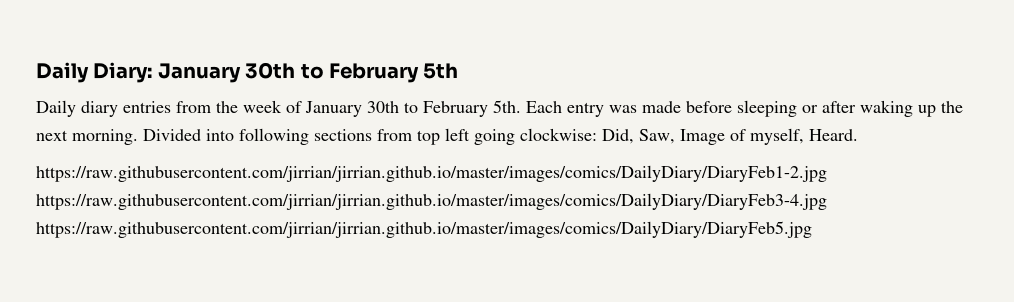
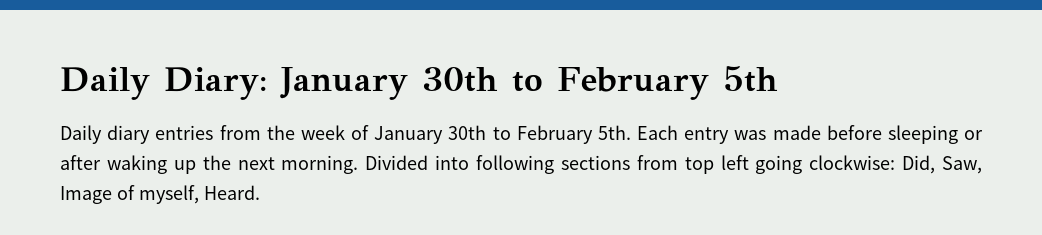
- https://raw.githubusercontent.com/jirrian/jirrian.github.io/master/images/comics/DailyDiary/DiaryFeb1-2.jpg https://raw.githubusercontent.com/jirrian/jirrian.github.io/master/images/comics/DailyDiary/DiaryFeb3-4.jpg https://raw.githubusercontent.com/jirrian/jirrian.github.io/master/images/comics/DailyDiary/DiaryFeb5.jpg

